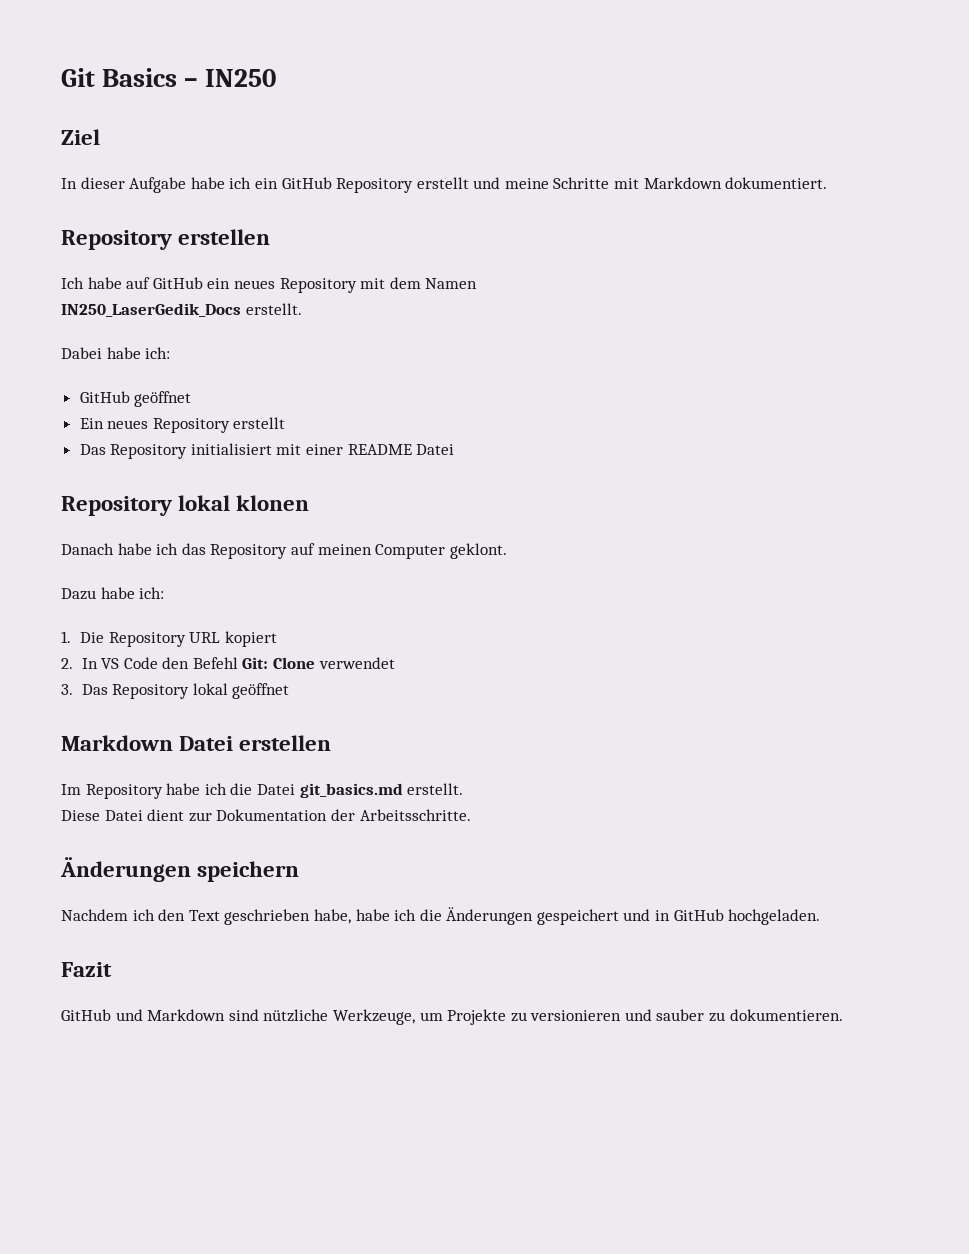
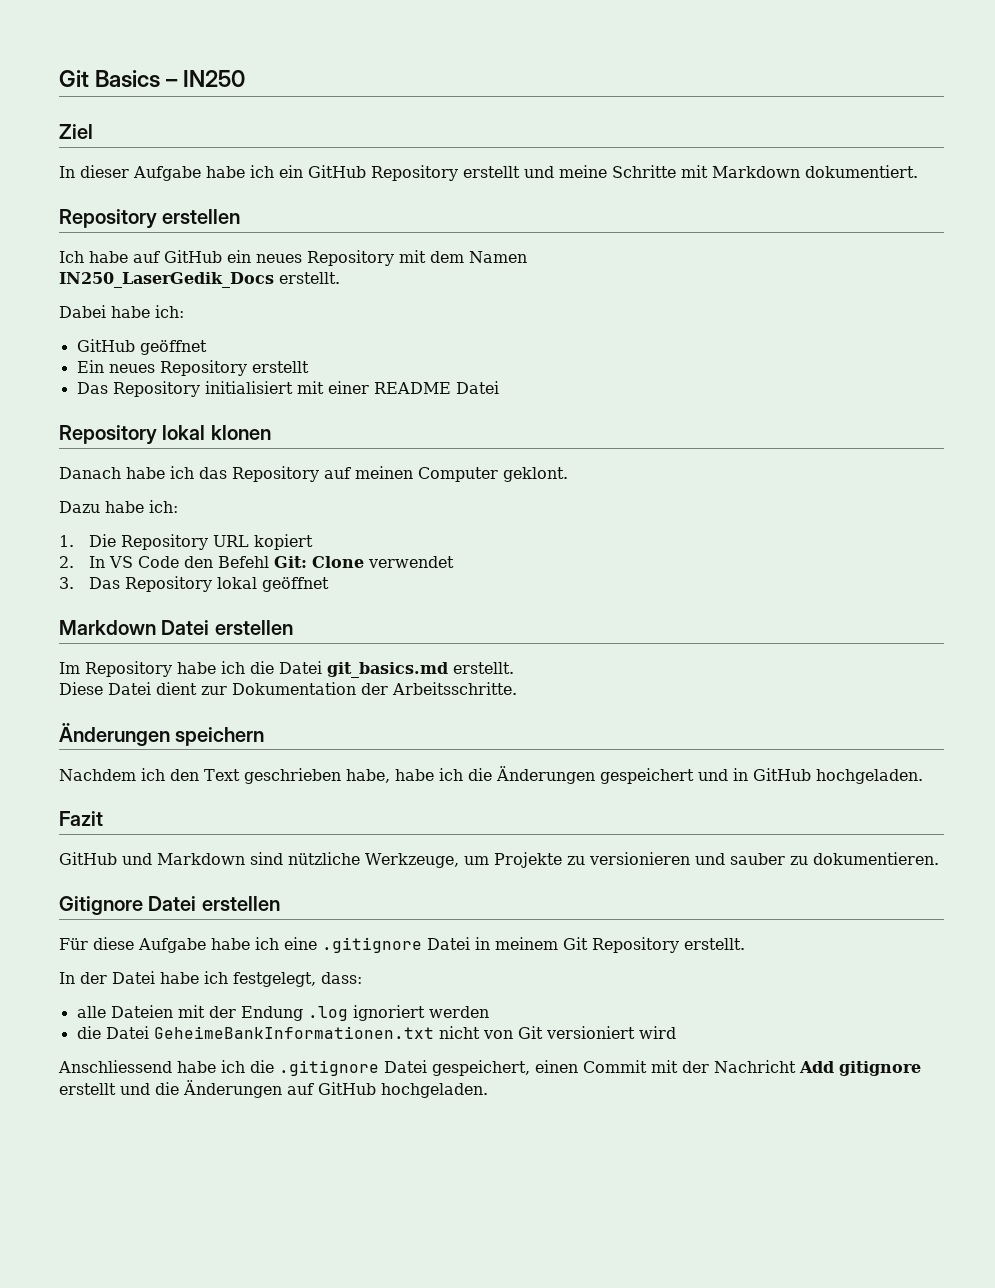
+ Gitignore Datei erstellen
+ Für diese Aufgabe habe ich eine .gitignore Datei in meinem Git Repository erstellt.
+ In der Datei habe ich festgelegt, dass:
+ alle Dateien mit der Endung .log ignoriert werden
+ die Datei GeheimeBankInformationen.txt nicht von Git versioniert wird
+ Anschliessend habe ich die .gitignore Datei gespeichert, einen Commit mit der Nachricht Add gitignore erstellt und die Änderungen auf GitHub hochgeladen.

